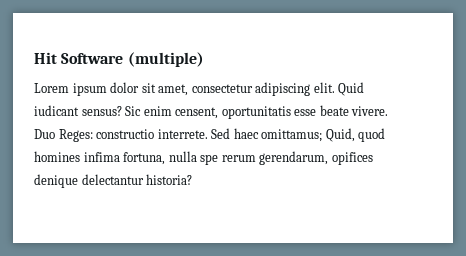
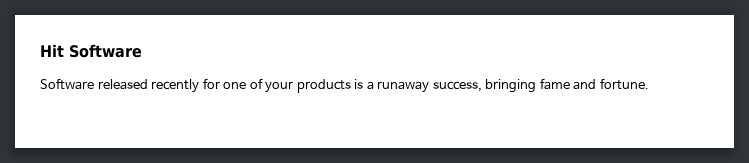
- Hit Software (multiple)
- Lorem ipsum dolor sit amet, consectetur adipiscing elit. Quid iudicant sensus? Sic enim censent, oportunitatis esse beate vivere. Duo Reges: constructio interrete. Sed haec omittamus; Quid, quod homines infima fortuna, nulla spe rerum gerendarum, opifices denique delectantur historia?
+ Hit Software
+ Software released recently for one of your products is a runaway success, bringing fame and fortune.

